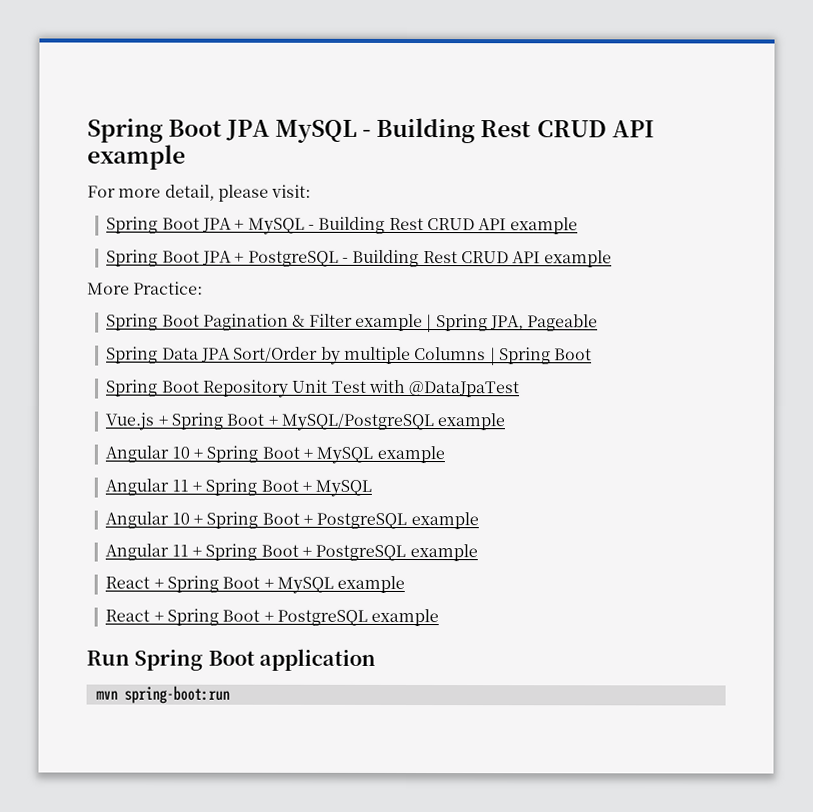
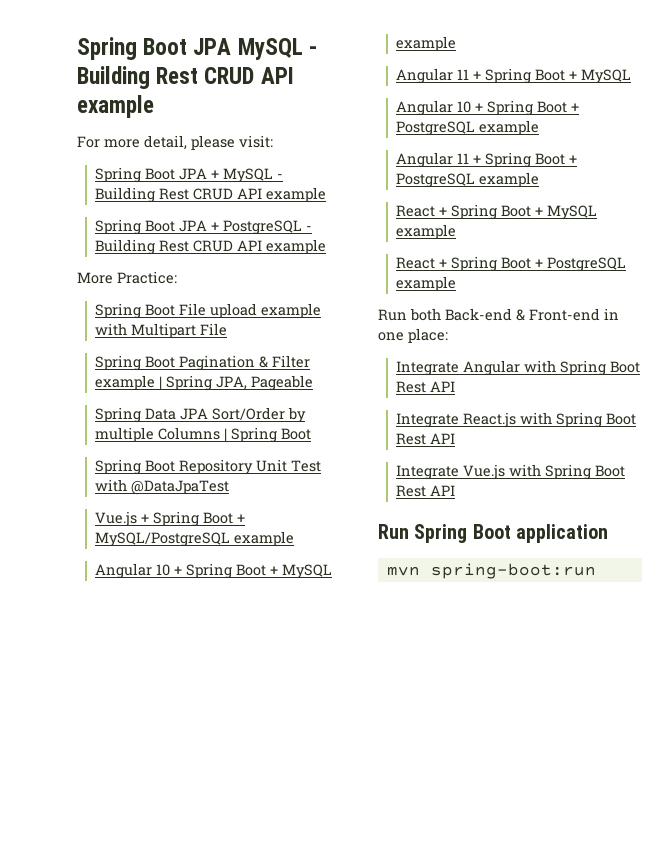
+ Spring Boot File upload example with Multipart File
+ Run both Back-end & Front-end in one place:
+ Integrate Angular with Spring Boot Rest API
+ Integrate React.js with Spring Boot Rest API
+ Integrate Vue.js with Spring Boot Rest API

